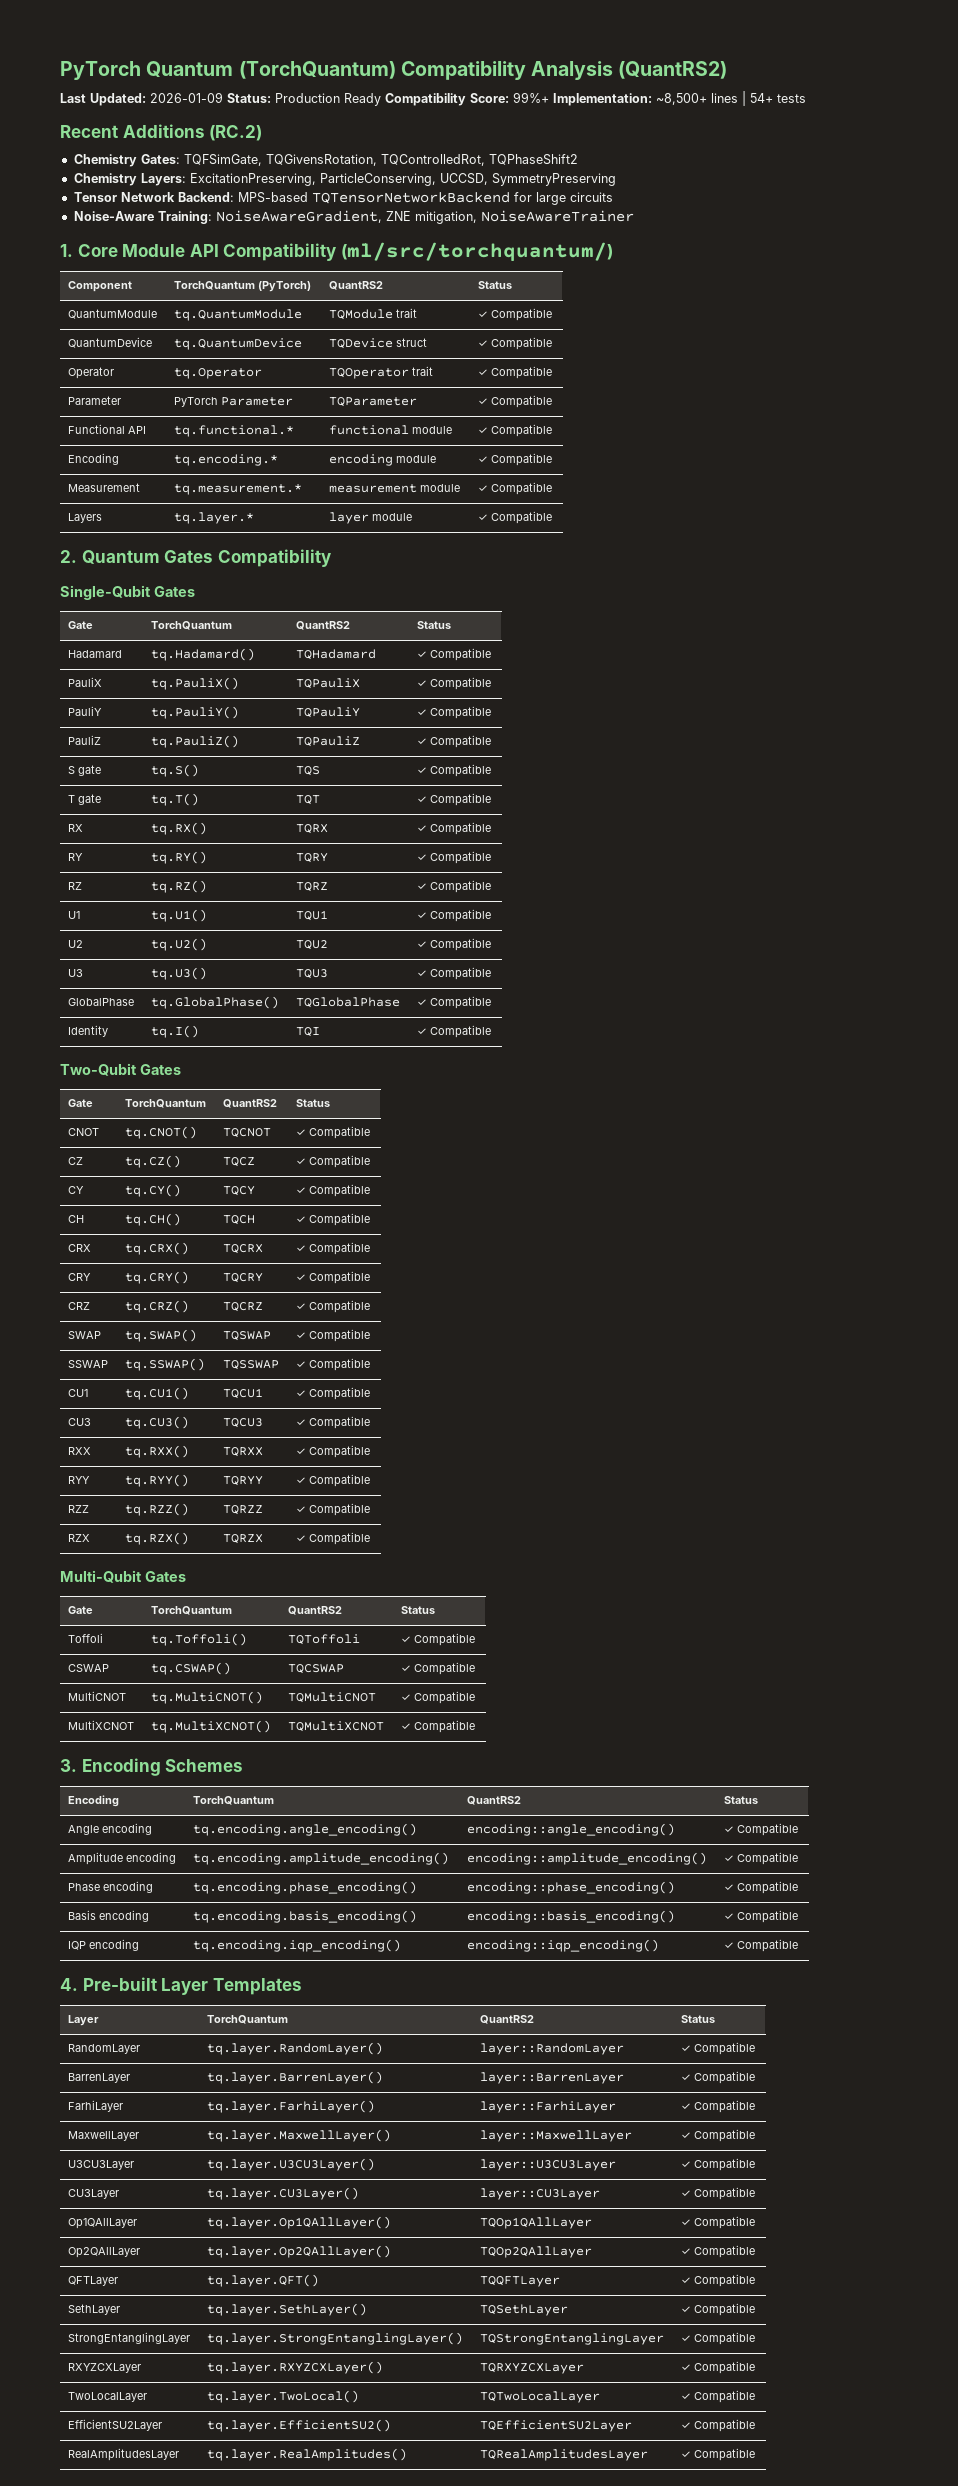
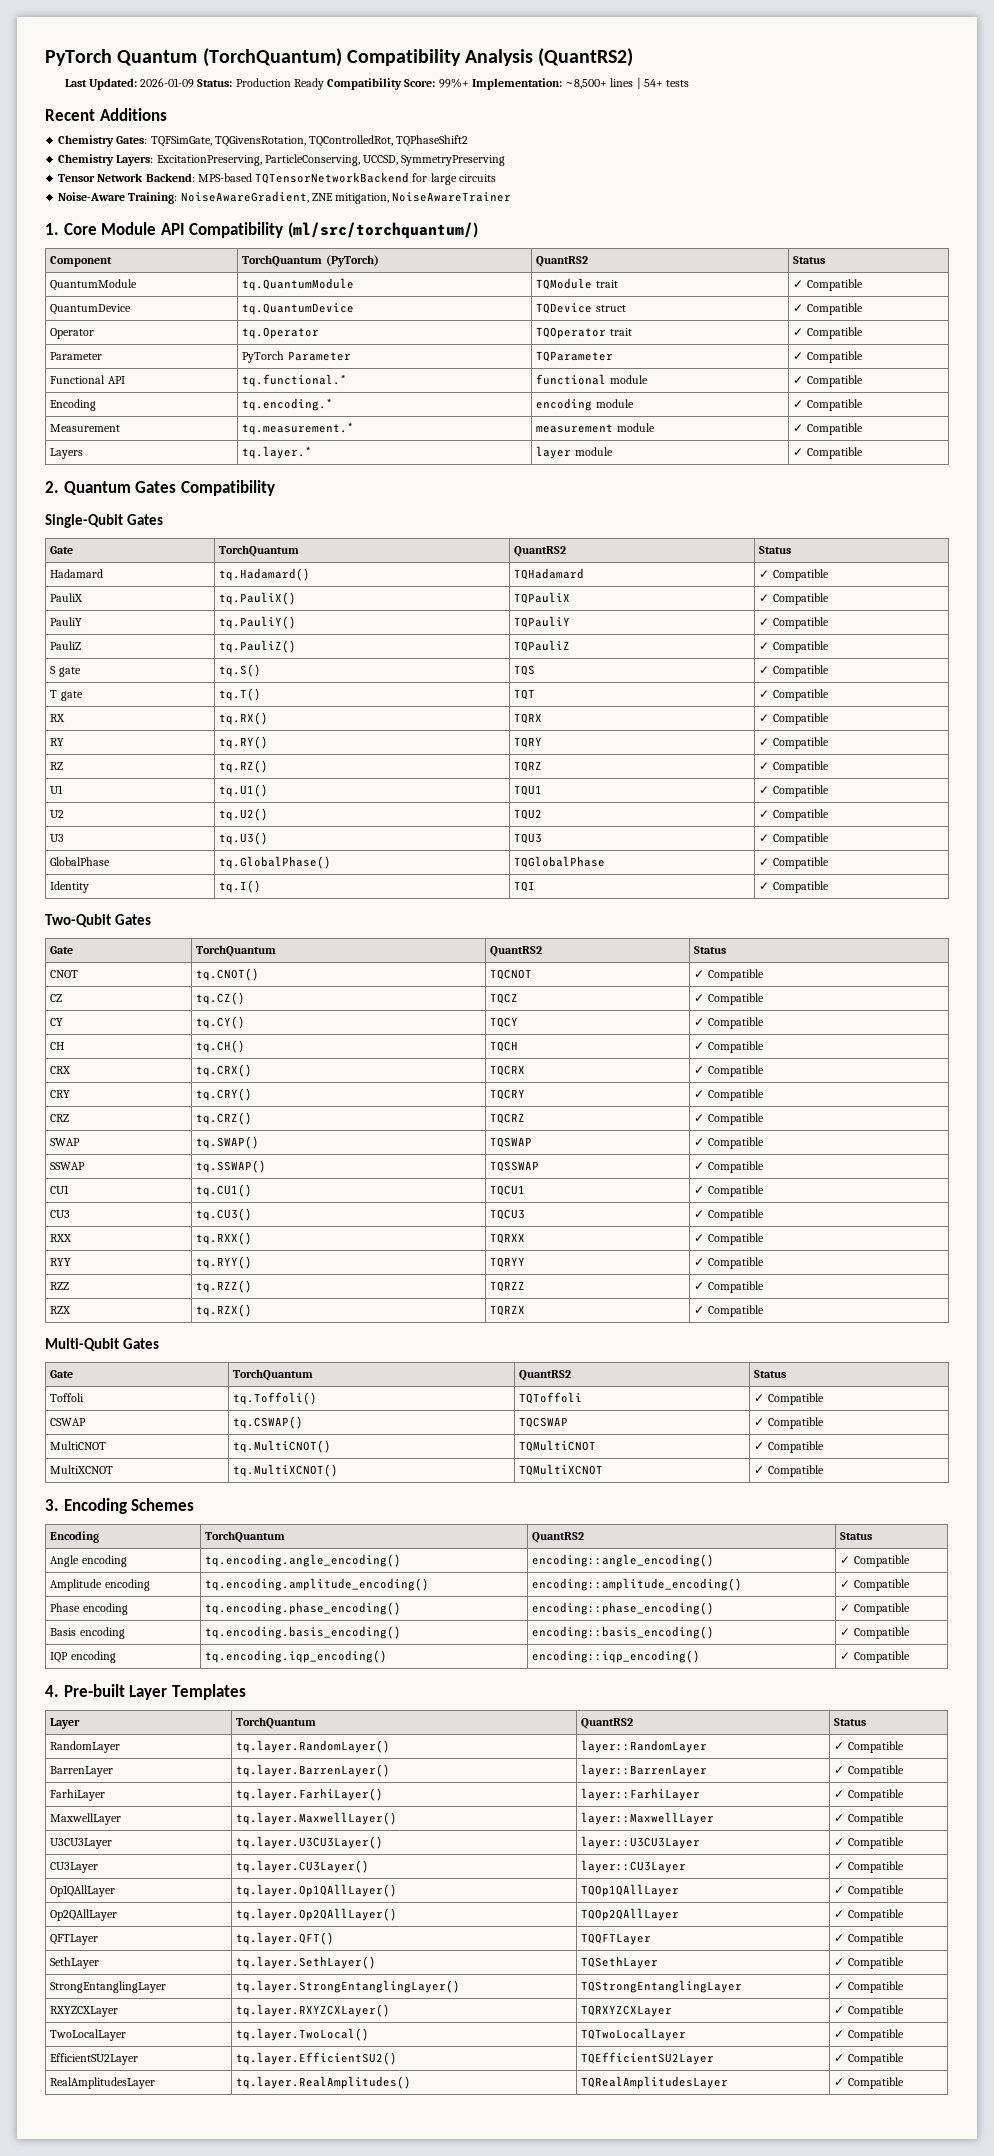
- Recent Additions (RC.2)
+ Recent Additions

